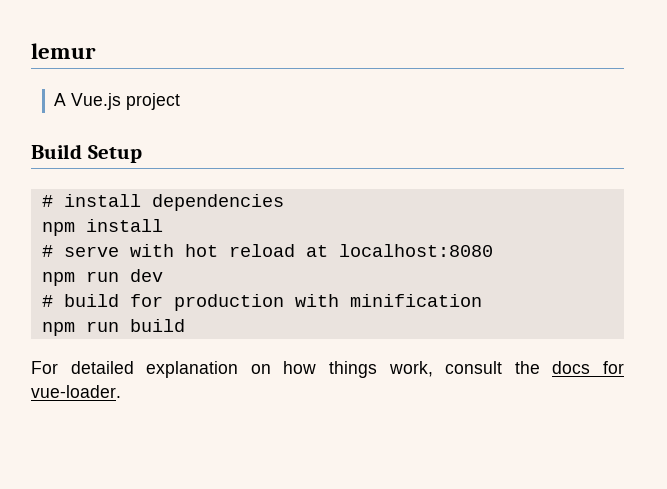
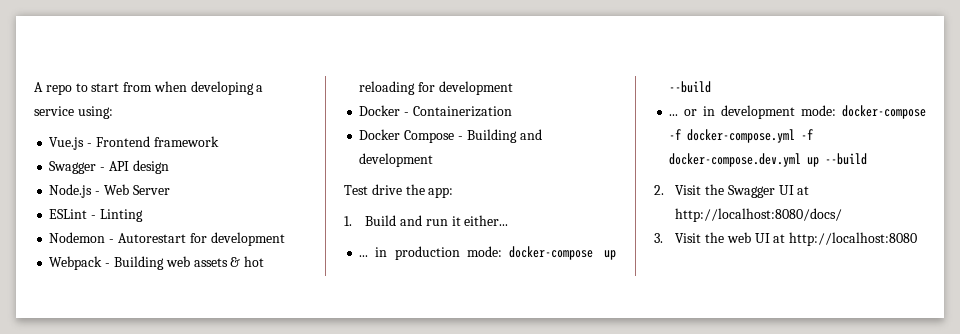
- lemur
- A Vue.js project
- Build Setup
- # install dependencies
- npm install
- # serve with hot reload at localhost:8080
- npm run dev
- # build for production with minification
- npm run build
- For detailed explanation on how things work, consult the docs for vue-loader.
+ A repo to start from when developing a service using:
+ Vue.js - Frontend framework
+ Swagger - API design
+ Node.js - Web Server
+ ESLint - Linting
+ Nodemon - Autorestart for development
+ Webpack - Building web assets & hot reloading for development
+ Docker - Containerization
+ Docker Compose - Building and development
+ Test drive the app:
+ 1. Build and run it either...
+ ... in production mode: docker-compose up --build
+ ... or in development mode: docker-compose -f docker-compose.yml -f docker-compose.dev.yml up --build
+ 2. Visit the Swagger UI at http://localhost:8080/docs/
+ 3. Visit the web UI at http://localhost:8080

